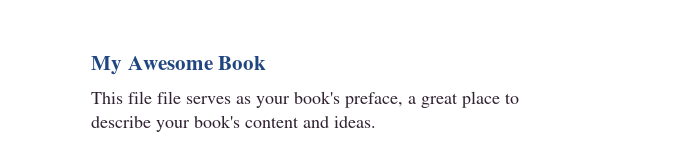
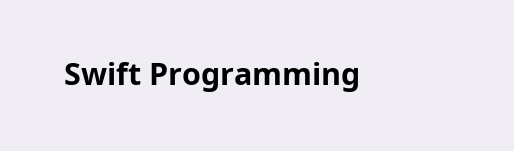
- My Awesome Book
- This file file serves as your book's preface, a great place to describe your book's content and ideas.
+ Swift Programming

